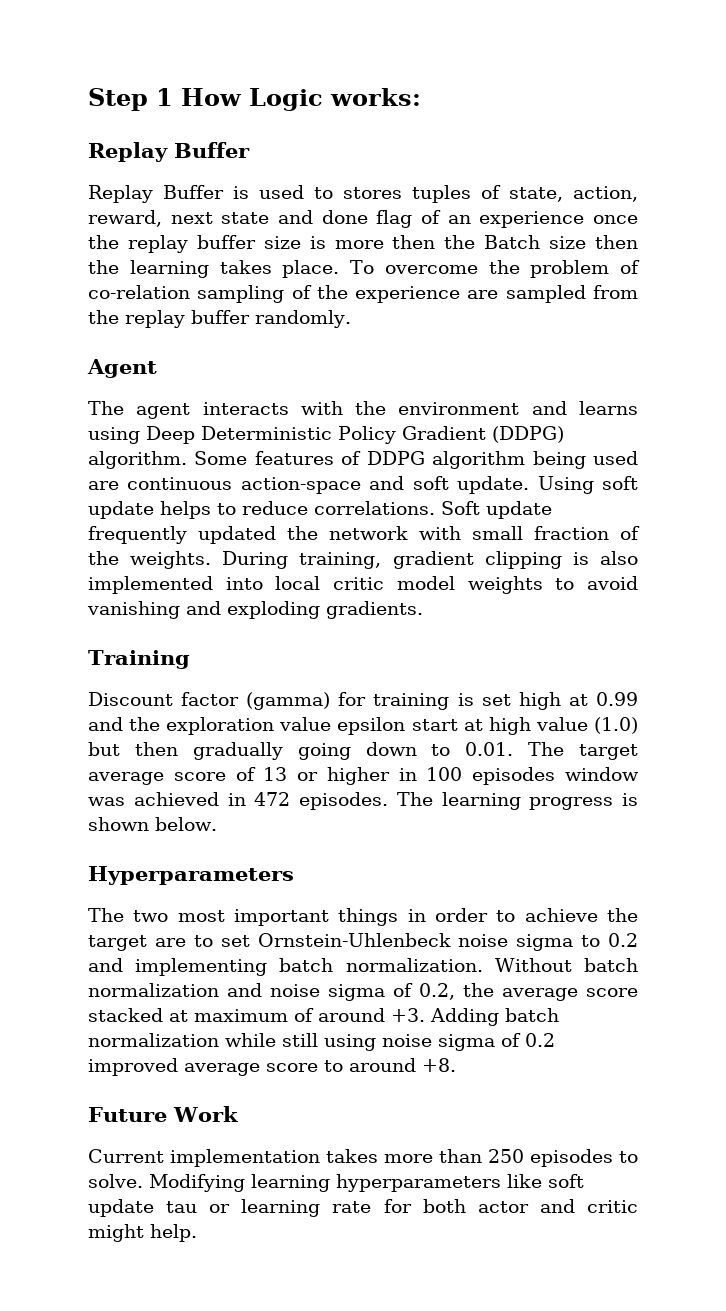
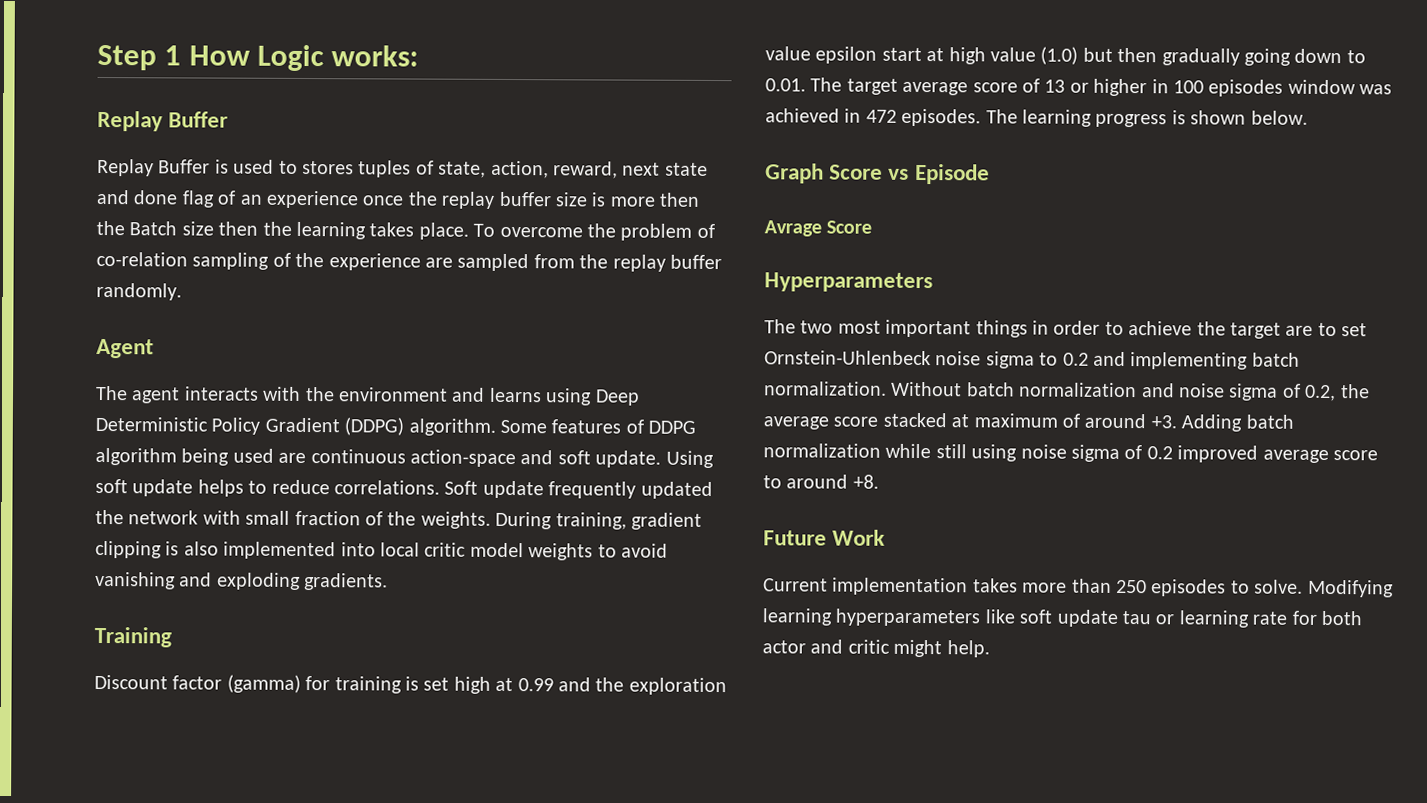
+ Graph Score vs Episode
+ Avrage Score

